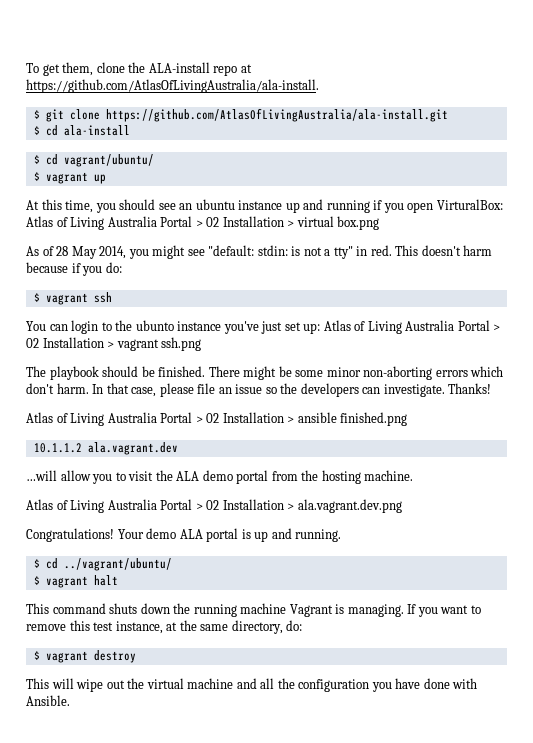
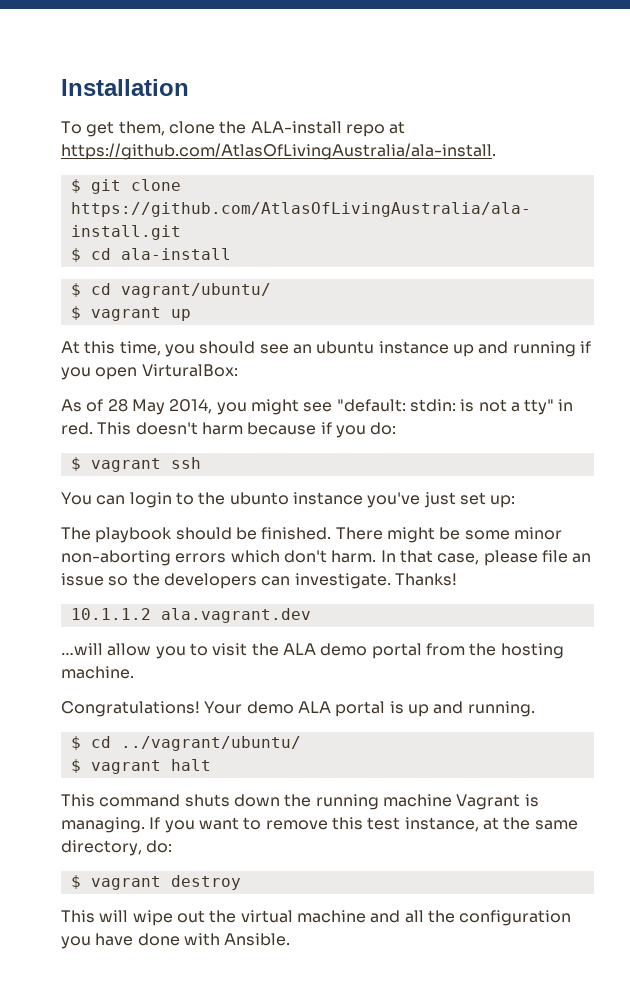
+ Installation
- At this time, you should see an ubuntu instance up and running if you open VirturalBox: Atlas of Living Australia Portal > 02 Installation > virtual box.png
+ At this time, you should see an ubuntu instance up and running if you open VirturalBox:
- You can login to the ubunto instance you've just set up: Atlas of Living Australia Portal > 02 Installation > vagrant ssh.png
+ You can login to the ubunto instance you've just set up:
- Atlas of Living Australia Portal > 02 Installation > ansible finished.png
- Atlas of Living Australia Portal > 02 Installation > ala.vagrant.dev.png

